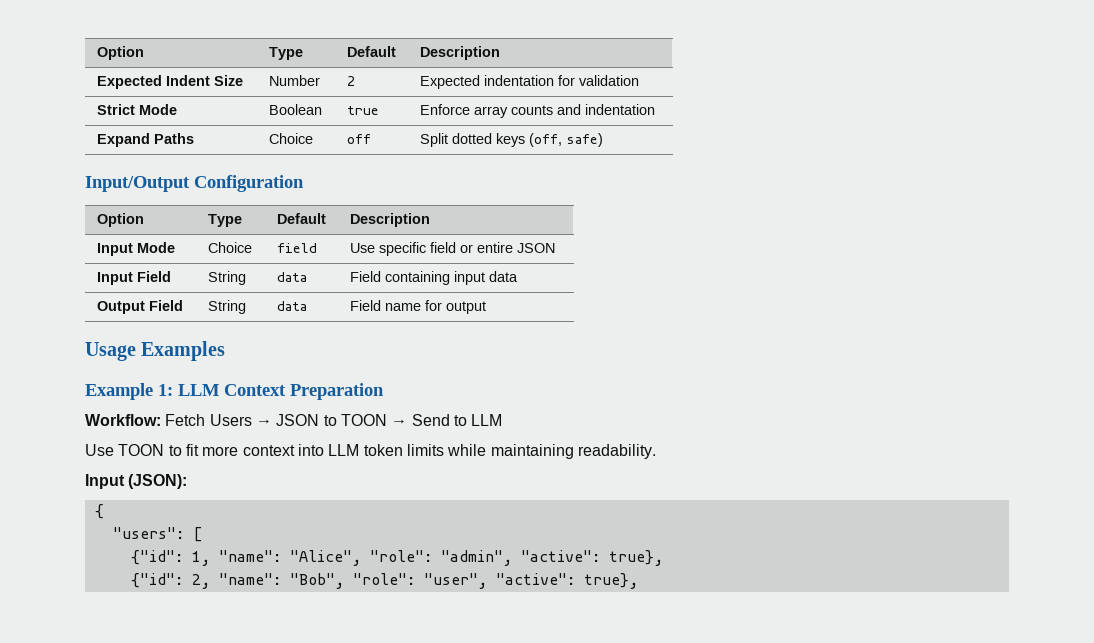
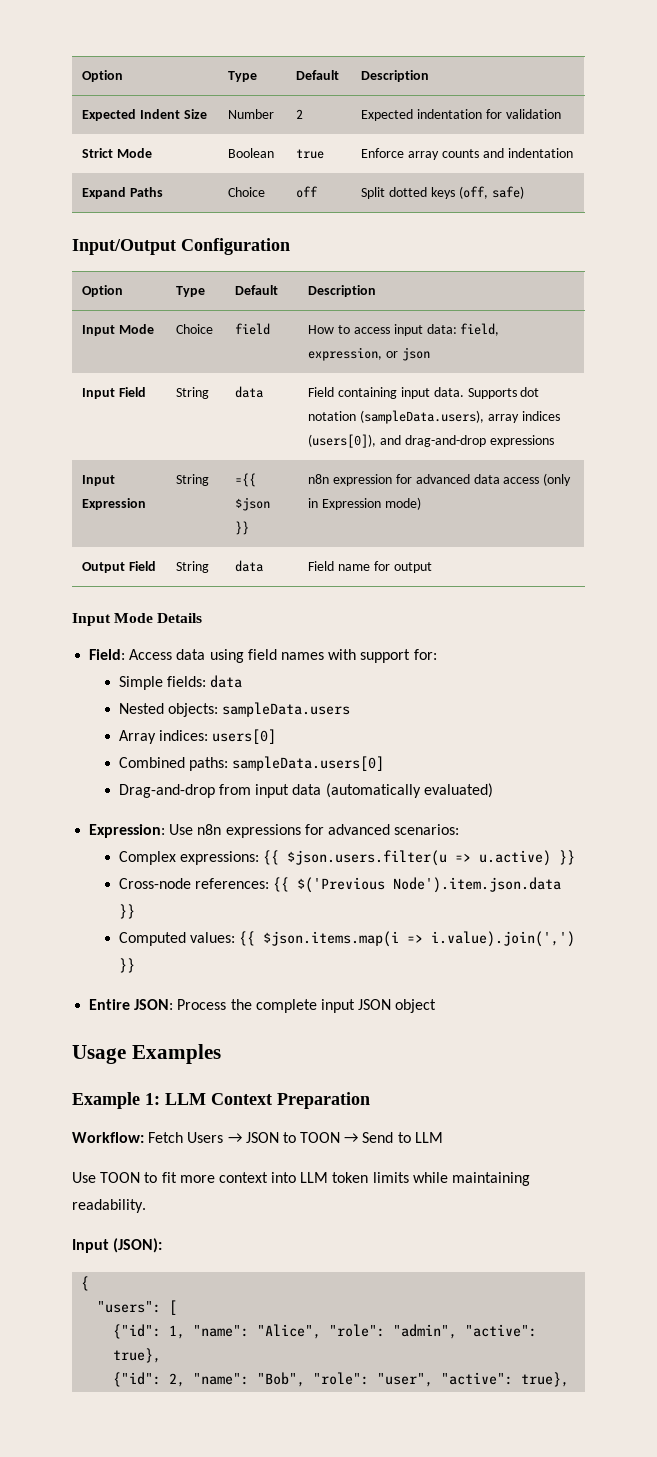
- Input Mode | Choice | field | Use specific field or entire JSON
+ Input Mode | Choice | field | How to access input data: field, expression, or json
- Input Field | String | data | Field containing input data
+ Input Field | String | data | Field containing input data. Supports dot notation (sampleData.users), array indices (users[0]), and drag-and-drop expressions
+ Input Expression | String | ={{ $json }} | n8n expression for advanced data access (only in Expression mode)
+ Input Mode Details
+ Field: Access data using field names with support for:
+ Simple fields: data
+ Nested objects: sampleData.users
+ Array indices: users[0]
+ Combined paths: sampleData.users[0]
+ Drag-and-drop from input data (automatically evaluated)
+ Expression: Use n8n expressions for advanced scenarios:
+ Complex expressions: {{ $json.users.filter(u => u.active) }}
+ Cross-node references: {{ $('Previous Node').item.json.data }}
+ Computed values: {{ $json.items.map(i => i.value).join(',') }}
+ Entire JSON: Process the complete input JSON object

